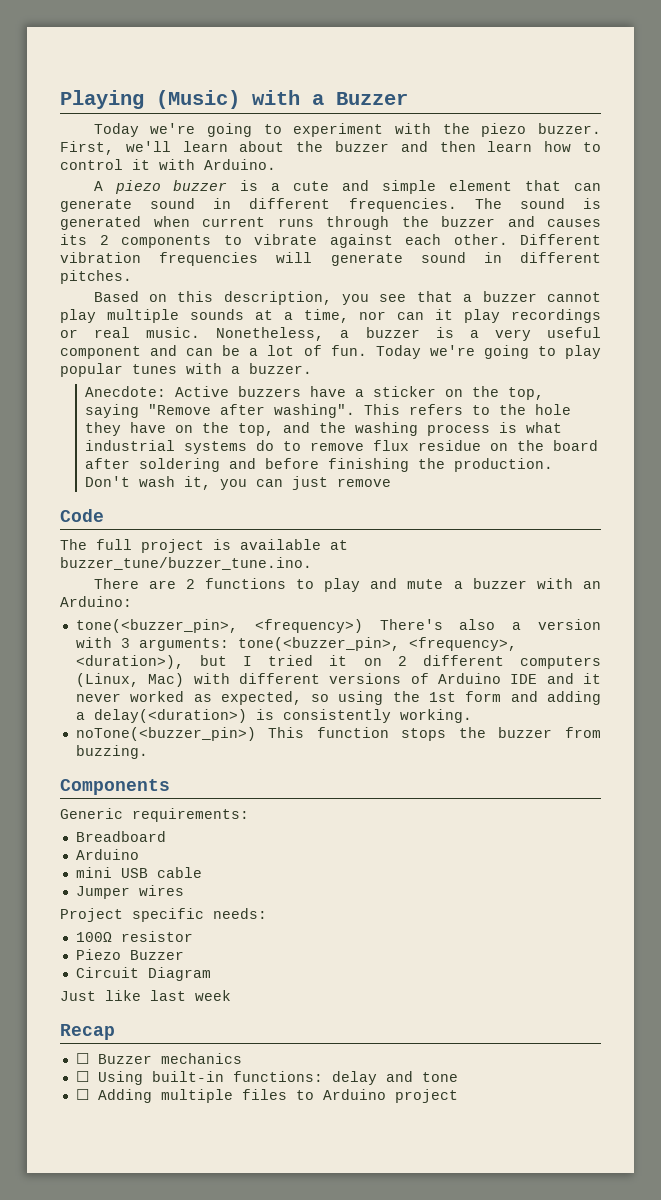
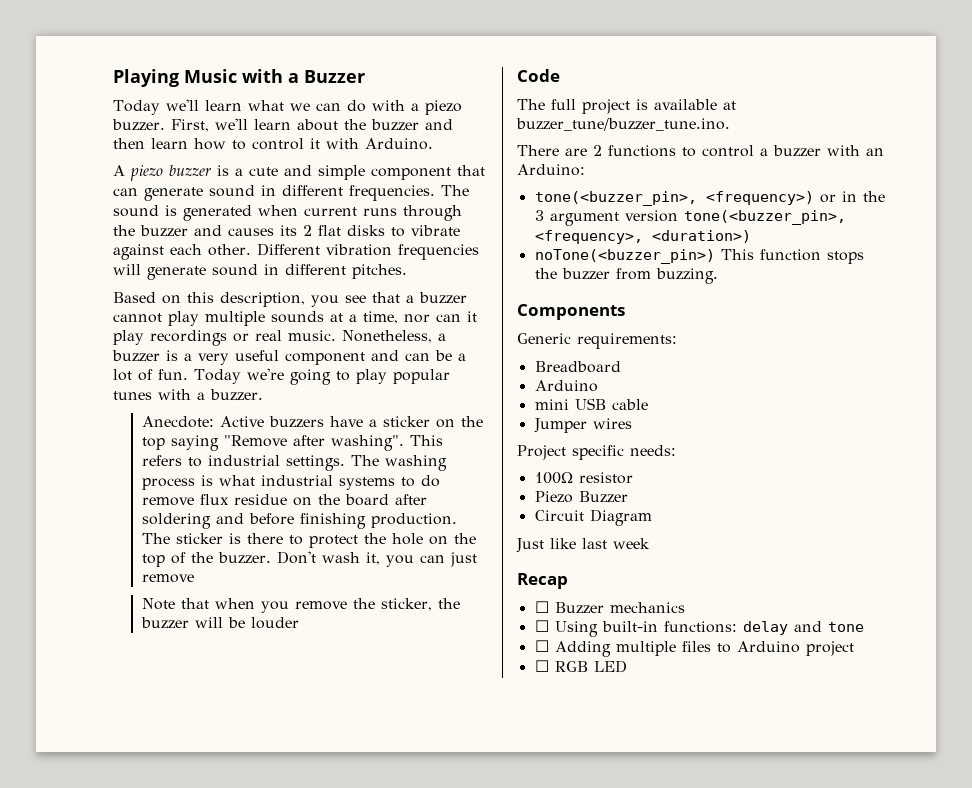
- Playing (Music) with a Buzzer
+ Playing Music with a Buzzer
- Today we're going to experiment with the piezo buzzer.
+ Today we'll learn what we can do with a piezo buzzer.
- A piezo buzzer is a cute and simple element that can generate sound in different frequencies.
+ A piezo buzzer is a cute and simple component that can generate sound in different frequencies.
- The sound is generated when current runs through the buzzer and causes its 2 components to vibrate against each other.
+ The sound is generated when current runs through the buzzer and causes its 2 flat disks to vibrate against each other.
- Anecdote: Active buzzers have a sticker on the top, saying "Remove after washing".
+ Anecdote: Active buzzers have a sticker on the top saying "Remove after washing".
- This refers to the hole they have on the top, and the washing process is what industrial systems do to remove flux residue on the board after soldering and before finishing the production.
+ This refers to industrial settings. The washing process is what industrial systems to do remove flux residue on the board after soldering and before finishing production. The sticker is there to protect the hole on the top of the buzzer.
+ Note that when you remove the sticker, the buzzer will be louder
- There are 2 functions to play and mute a buzzer with an Arduino:
+ There are 2 functions to control a buzzer with an Arduino:
- tone(<buzzer_pin>, <frequency>) There's also a version with 3 arguments: tone(<buzzer_pin>, <frequency>, <duration>), but I tried it on 2 different computers (Linux, Mac) with different versions of Arduino IDE and it never worked as expected, so using the 1st form and adding a delay(<duration>) is consistently working.
+ tone(<buzzer_pin>, <frequency>) or in the 3 argument version tone(<buzzer_pin>, <frequency>, <duration>)
+ ☐ RGB LED

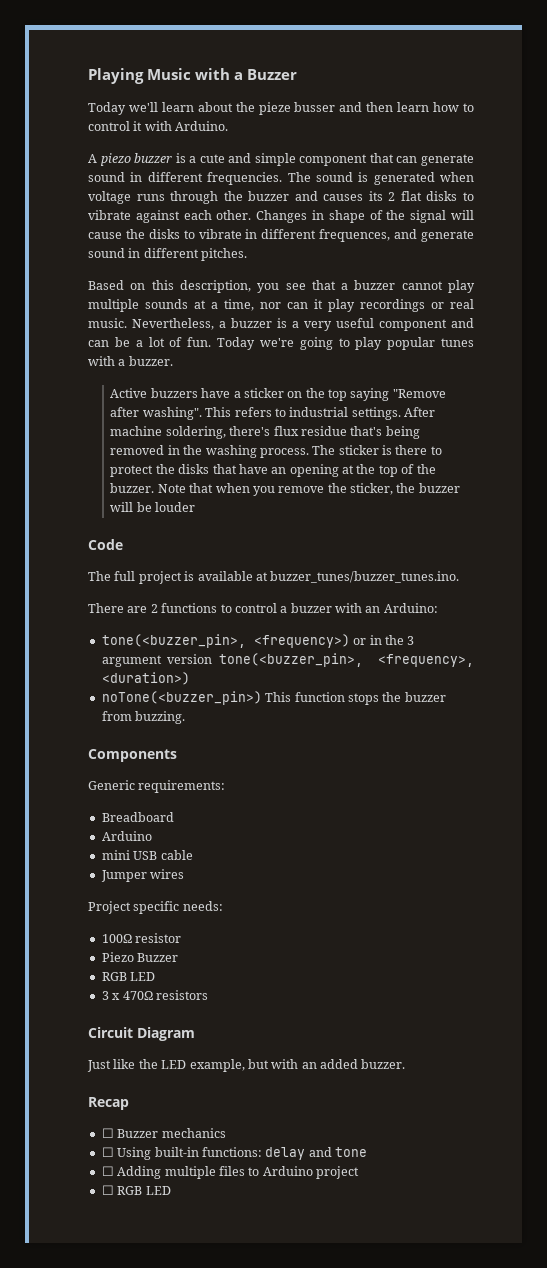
- Today we'll learn what we can do with a piezo buzzer. First, we'll learn about the buzzer and then learn how to control it with Arduino.
+ Today we'll learn about the pieze busser and then learn how to control it with Arduino.
- The sound is generated when current runs through the buzzer and causes its 2 flat disks to vibrate against each other.
+ The sound is generated when voltage runs through the buzzer and causes its 2 flat disks to vibrate against each other.
- Different vibration frequencies will generate sound in different pitches.
+ Changes in shape of the signal will cause the disks to vibrate in different frequences, and generate sound in different pitches.
- Nonetheless, a buzzer is a very useful component and can be a lot of fun.
+ Nevertheless, a buzzer is a very useful component and can be a lot of fun.
- Anecdote: Active buzzers have a sticker on the top saying "Remove after washing".
+ Active buzzers have a sticker on the top saying "Remove after washing".
- The washing process is what industrial systems to do remove flux residue on the board after soldering and before finishing production.
+ After machine soldering, there's flux residue that's being removed in the washing process.
- The sticker is there to protect the hole on the top of the buzzer. Don't wash it, you can just remove
- Note that when you remove the sticker, the buzzer will be louder
+ The sticker is there to protect the disks that have an opening at the top of the buzzer. Note that when you remove the sticker, the buzzer will be louder
- The full project is available at buzzer_tune/buzzer_tune.ino.
+ The full project is available at buzzer_tunes/buzzer_tunes.ino.
  Piezo Buzzer
+ RGB LED
+ 3 x 470Ω resistors
  Circuit Diagram
- Just like last week
+ Just like the LED example, but with an added buzzer.

